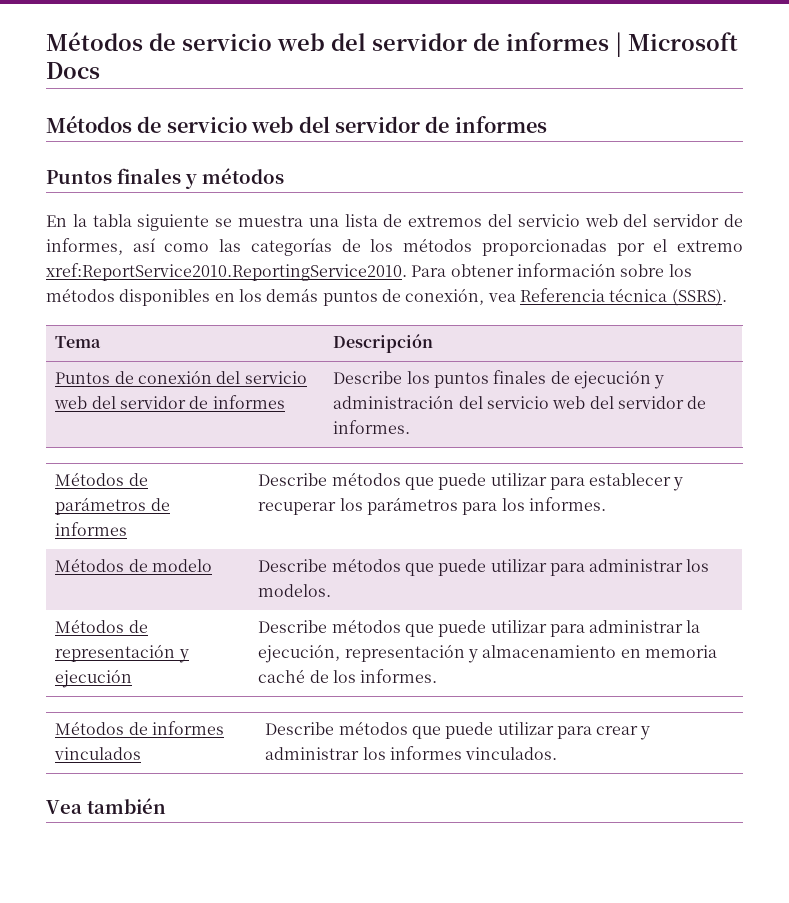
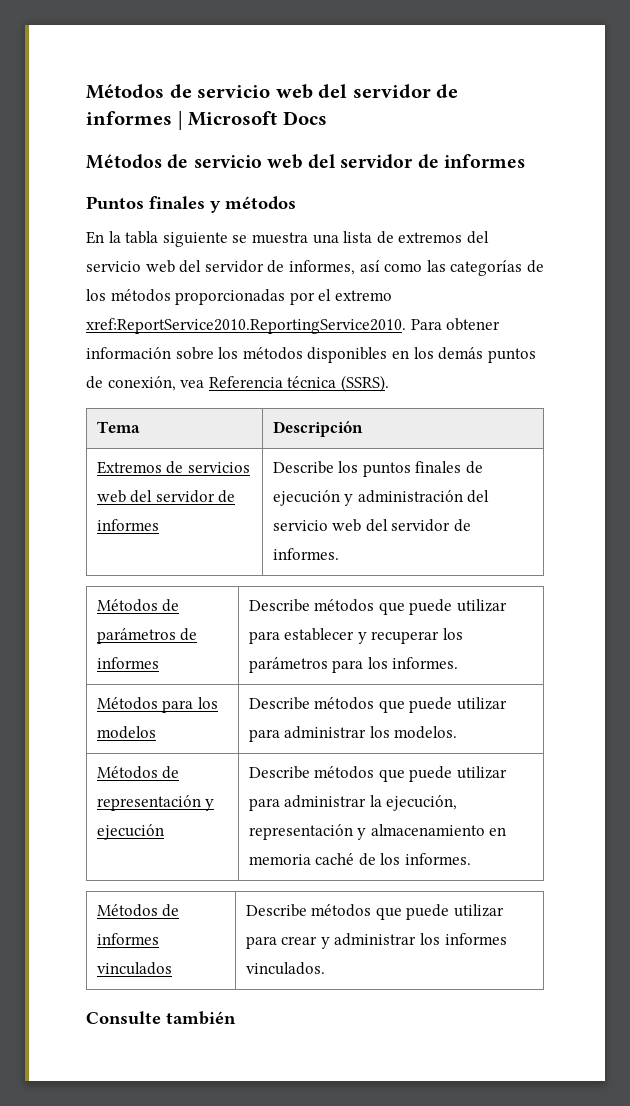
- Puntos de conexión del servicio web del servidor de informes | Describe los puntos finales de ejecución y administración del servicio web del servidor de informes.
+ Extremos de servicios web del servidor de informes | Describe los puntos finales de ejecución y administración del servicio web del servidor de informes.
- Métodos de modelo | Describe métodos que puede utilizar para administrar los modelos.
+ Métodos para los modelos | Describe métodos que puede utilizar para administrar los modelos.
- Vea también
+ Consulte también

